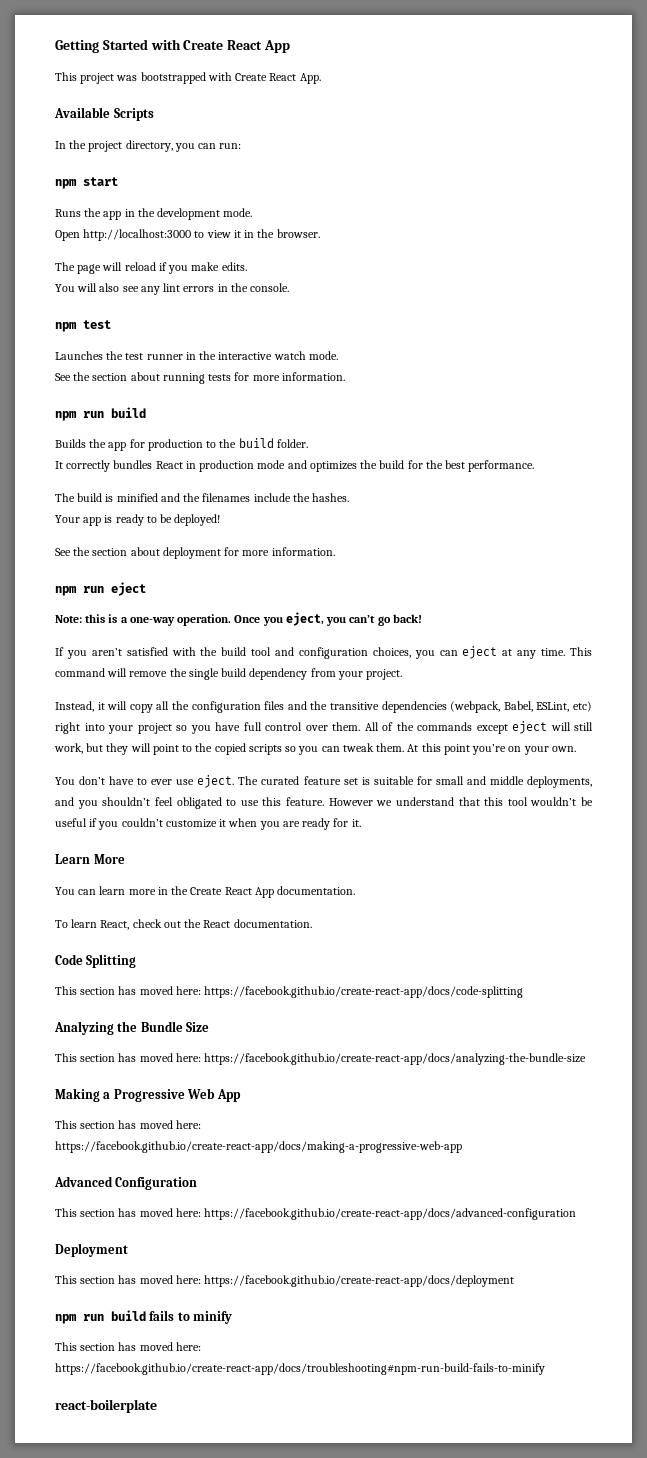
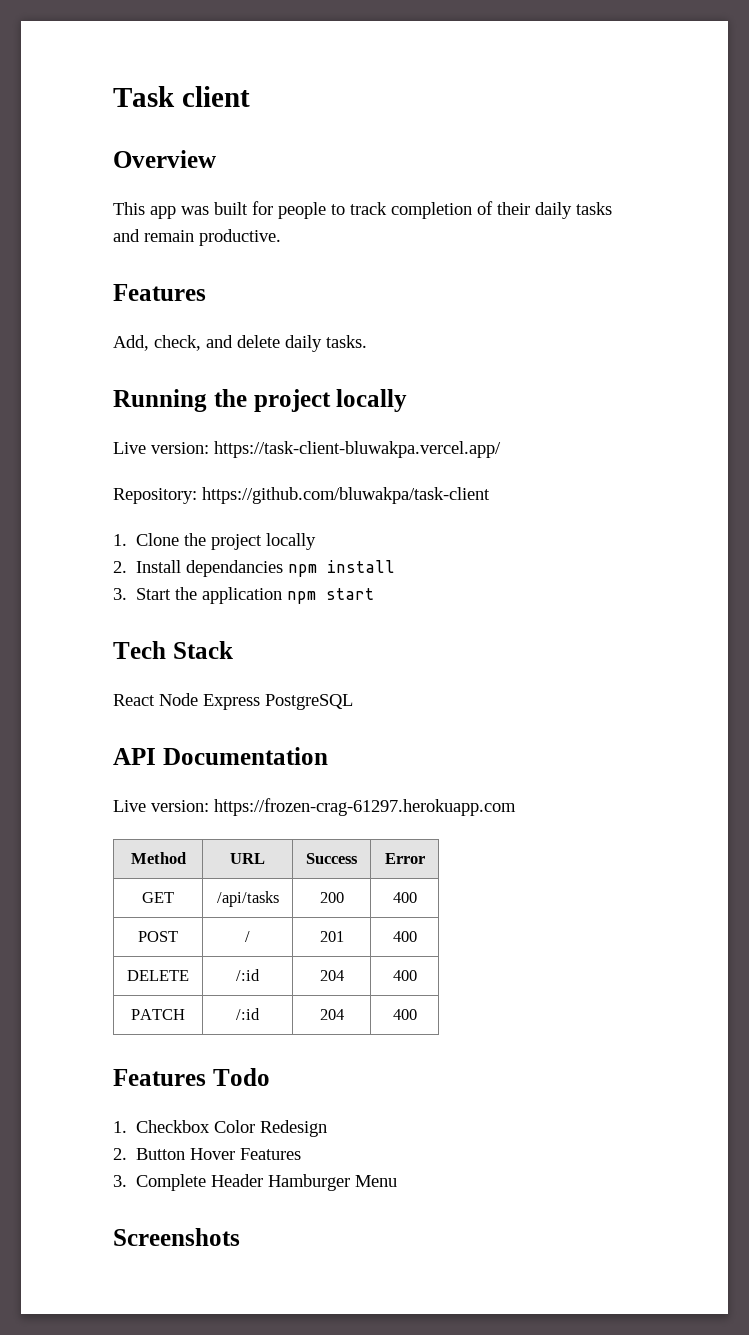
- Getting Started with Create React App
- This project was bootstrapped with Create React App.
- Available Scripts
- In the project directory, you can run:
- npm start
- Runs the app in the development mode.
- Open http://localhost:3000 to view it in the browser.
- The page will reload if you make edits.
- You will also see any lint errors in the console.
- npm test
- Launches the test runner in the interactive watch mode.
- See the section about running tests for more information.
- npm run build
- Builds the app for production to the build folder.
- It correctly bundles React in production mode and optimizes the build for the best performance.
- The build is minified and the filenames include the hashes.
- Your app is ready to be deployed!
- See the section about deployment for more information.
- npm run eject
- Note: this is a one-way operation. Once you eject, you can’t go back!
- If you aren’t satisfied with the build tool and configuration choices, you can eject at any time. This command will remove the single build dependency from your project.
- Instead, it will copy all the configuration files and the transitive dependencies (webpack, Babel, ESLint, etc) right into your project so you have full control over them. All of the commands except eject will still work, but they will point to the copied scripts so you can tweak them. At this point you’re on your own.
- You don’t have to ever use eject. The curated feature set is suitable for small and middle deployments, and you shouldn’t feel obligated to use this feature. However we understand that this tool wouldn’t be useful if you couldn’t customize it when you are ready for it.
- Learn More
- You can learn more in the Create React App documentation.
- To learn React, check out the React documentation.
- Code Splitting
- This section has moved here: https://facebook.github.io/create-react-app/docs/code-splitting
- Analyzing the Bundle Size
- This section has moved here: https://facebook.github.io/create-react-app/docs/analyzing-the-bundle-size
- Making a Progressive Web App
- This section has moved here: https://facebook.github.io/create-react-app/docs/making-a-progressive-web-app
- Advanced Configuration
- This section has moved here: https://facebook.github.io/create-react-app/docs/advanced-configuration
- Deployment
- This section has moved here: https://facebook.github.io/create-react-app/docs/deployment
- npm run build fails to minify
- This section has moved here: https://facebook.github.io/create-react-app/docs/troubleshooting#npm-run-build-fails-to-minify
- react-boilerplate
+ Task client
+ Overview
+ This app was built for people to track completion of their daily tasks and remain productive.
+ Features
+ Add, check, and delete daily tasks.
+ Running the project locally
+ Live version: https://task-client-bluwakpa.vercel.app/
+ Repository: https://github.com/bluwakpa/task-client
+ 1. Clone the project locally
+ 2. Install dependancies npm install
+ 3. Start the application npm start
+ Tech Stack
+ React Node Express PostgreSQL
+ API Documentation
+ Live version: https://frozen-crag-61297.herokuapp.com
+ Method | URL | Success | Error
+ GET | /api/tasks | 200 | 400
+ POST | / | 201 | 400
+ DELETE | /:id | 204 | 400
+ PATCH | /:id | 204 | 400
+ Features Todo
+ 1. Checkbox Color Redesign
+ 2. Button Hover Features
+ 3. Complete Header Hamburger Menu
+ Screenshots

